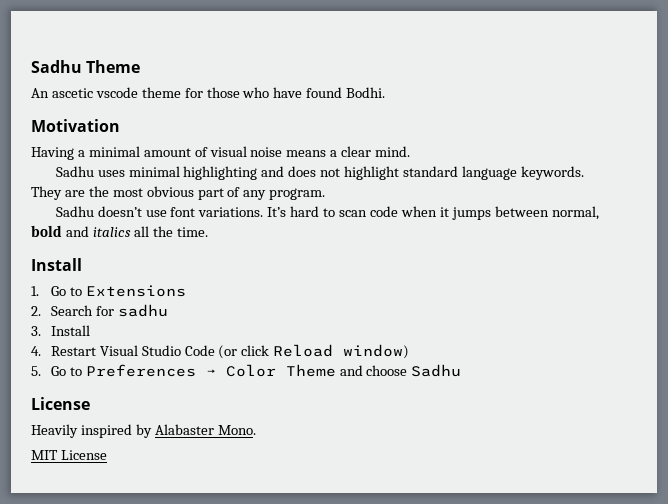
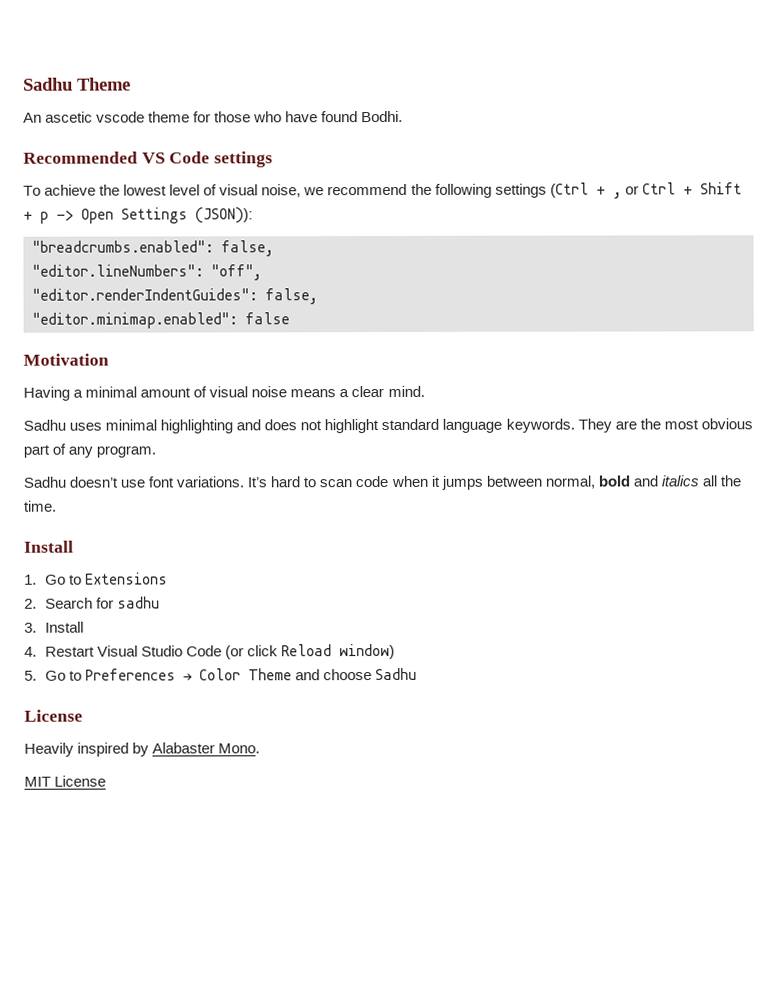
+ Recommended VS Code settings
+ To achieve the lowest level of visual noise, we recommend the following settings (Ctrl + , or Ctrl + Shift + p -> Open Settings (JSON)):
+ "breadcrumbs.enabled": false,
+ "editor.lineNumbers": "off",
+ "editor.renderIndentGuides": false,
+ "editor.minimap.enabled": false

